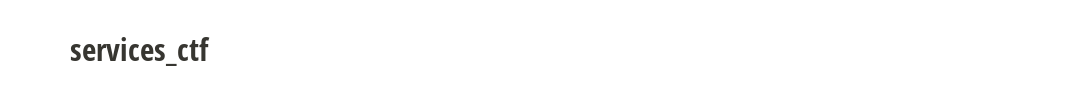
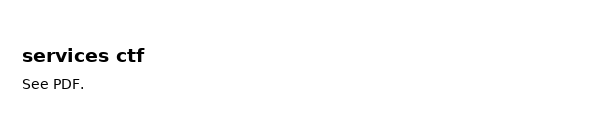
- services_ctf
+ services ctf
+ See PDF.

